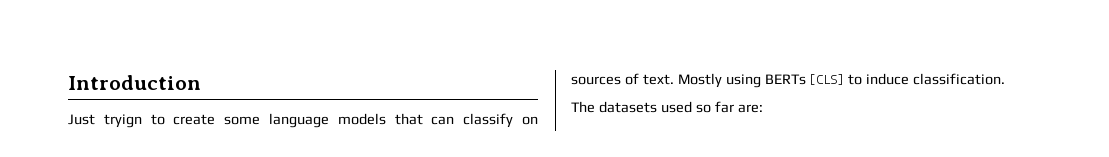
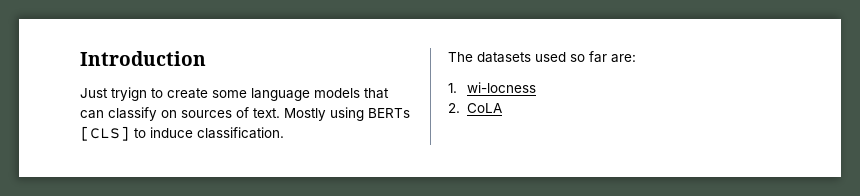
+ 1. wi-locness
+ 2. CoLA

